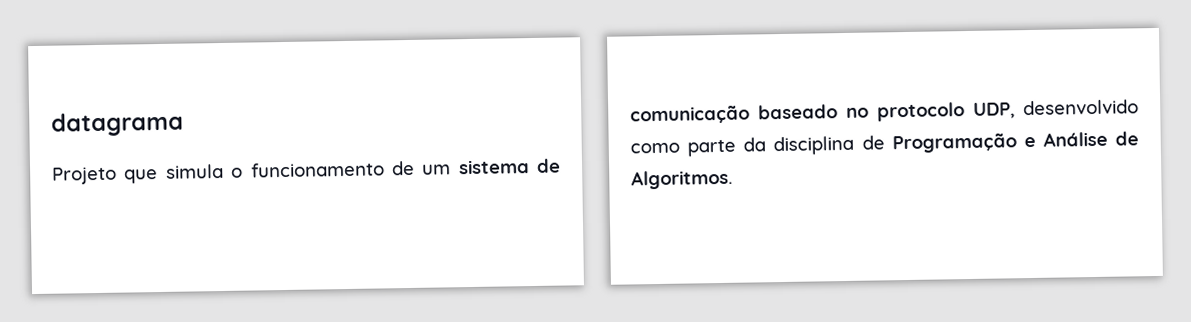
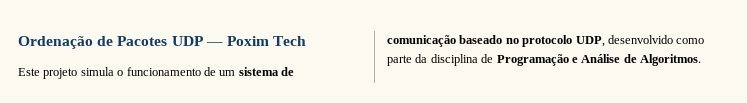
- datagrama
- Projeto que simula o funcionamento de um sistema de comunicação baseado no protocolo UDP, desenvolvido como parte da disciplina de Programação e Análise de Algoritmos.
+ Ordenação de Pacotes UDP — Poxim Tech
+ Este projeto simula o funcionamento de um sistema de comunicação baseado no protocolo UDP, desenvolvido como parte da disciplina de Programação e Análise de Algoritmos.

